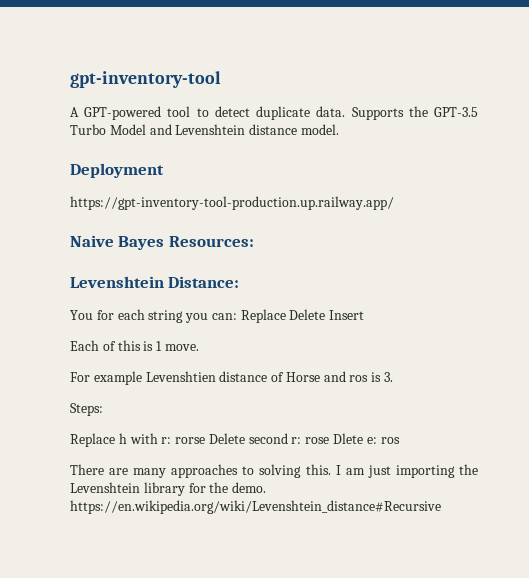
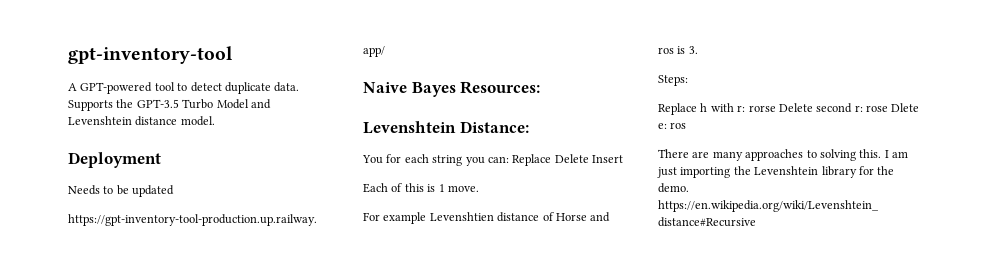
+ Needs to be updated

